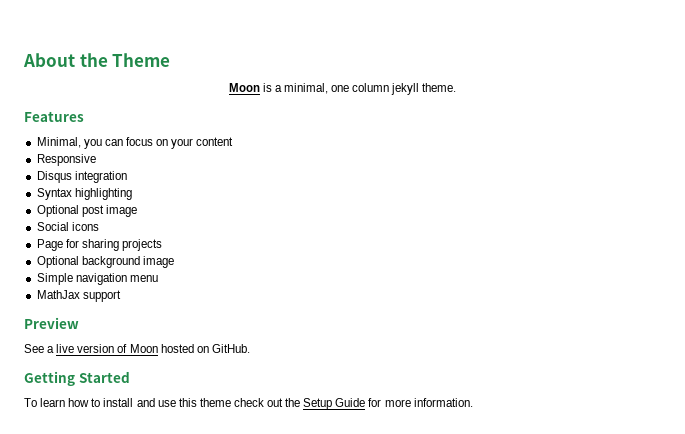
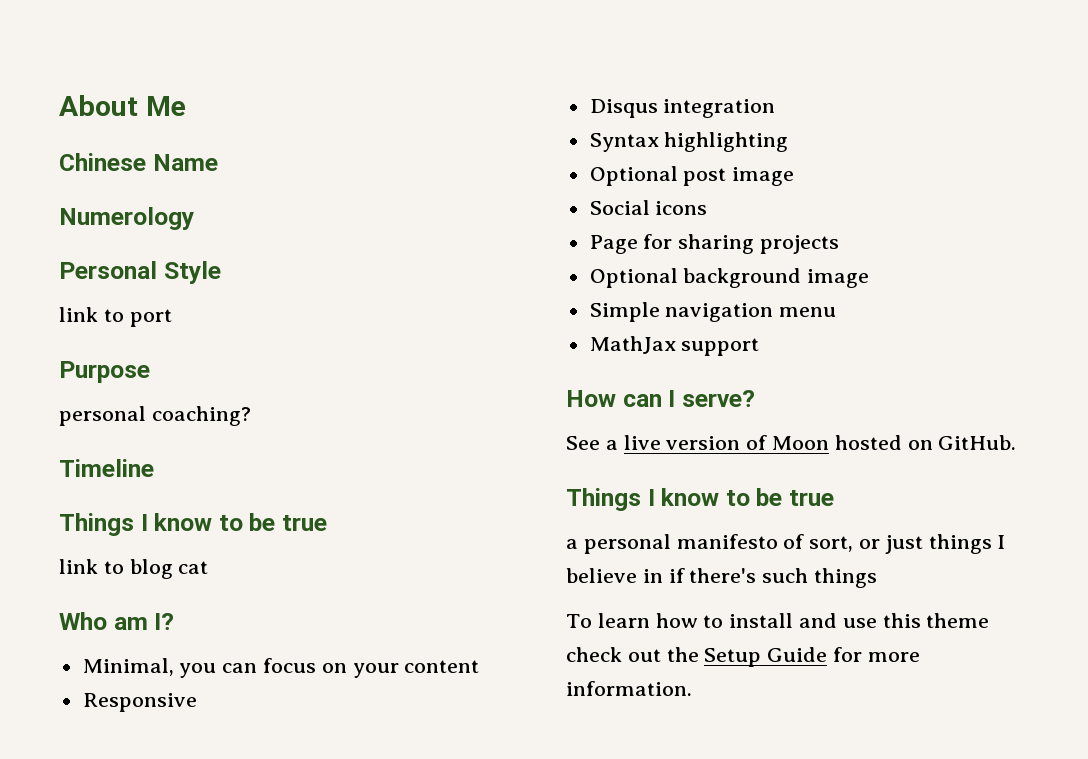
- About the Theme
- Moon is a minimal, one column jekyll theme.
- Features
+ About Me
+ Chinese Name
+ Numerology
+ Personal Style
+ link to port
+ Purpose
+ personal coaching?
+ Timeline
+ Things I know to be true
+ link to blog cat
+ Who am I?
- Preview
+ How can I serve?
  See a live version of Moon hosted on GitHub.
- Getting Started
+ Things I know to be true
+ a personal manifesto of sort, or just things I believe in if there's such things

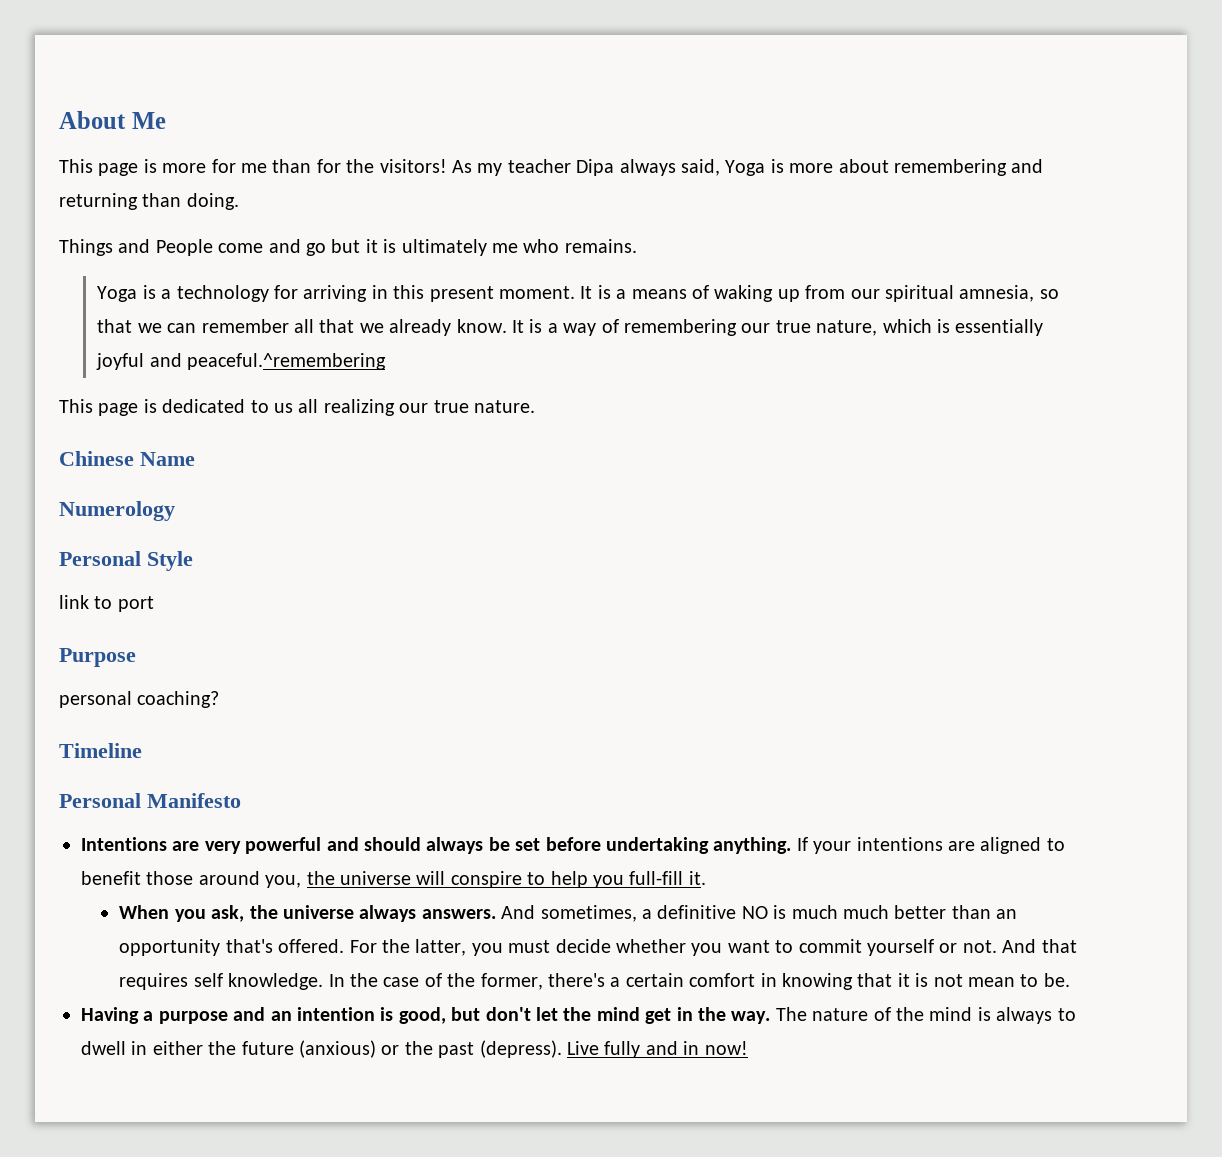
+ This page is more for me than for the visitors! As my teacher Dipa always said, Yoga is more about remembering and returning than doing.
+ Things and People come and go but it is ultimately me who remains.
+ Yoga is a technology for arriving in this present moment. It is a means of waking up from our spiritual amnesia, so that we can remember all that we already know. It is a way of remembering our true nature, which is essentially joyful and peaceful.^remembering
+ This page is dedicated to us all realizing our true nature.
  Timeline
- Things I know to be true
- link to blog cat
- Who am I?
- Minimal, you can focus on your content
- Responsive
- Disqus integration
- Syntax highlighting
- Optional post image
- Social icons
- Page for sharing projects
- Optional background image
- Simple navigation menu
- MathJax support
- How can I serve?
- See a live version of Moon hosted on GitHub.
- Things I know to be true
- a personal manifesto of sort, or just things I believe in if there's such things
- To learn how to install and use this theme check out the Setup Guide for more information.
+ Personal Manifesto
+ Intentions are very powerful and should always be set before undertaking anything. If your intentions are aligned to benefit those around you, the universe will conspire to help you full-fill it.
+ When you ask, the universe always answers. And sometimes, a definitive NO is much much better than an opportunity that's offered. For the latter, you must decide whether you want to commit yourself or not. And that requires self knowledge. In the case of the former, there's a certain comfort in knowing that it is not mean to be.
+ Having a purpose and an intention is good, but don't let the mind get in the way. The nature of the mind is always to dwell in either the future (anxious) or the past (depress). Live fully and in now!

